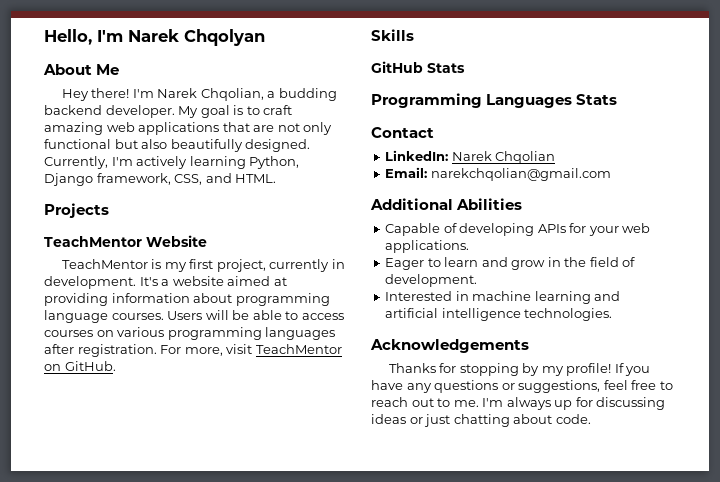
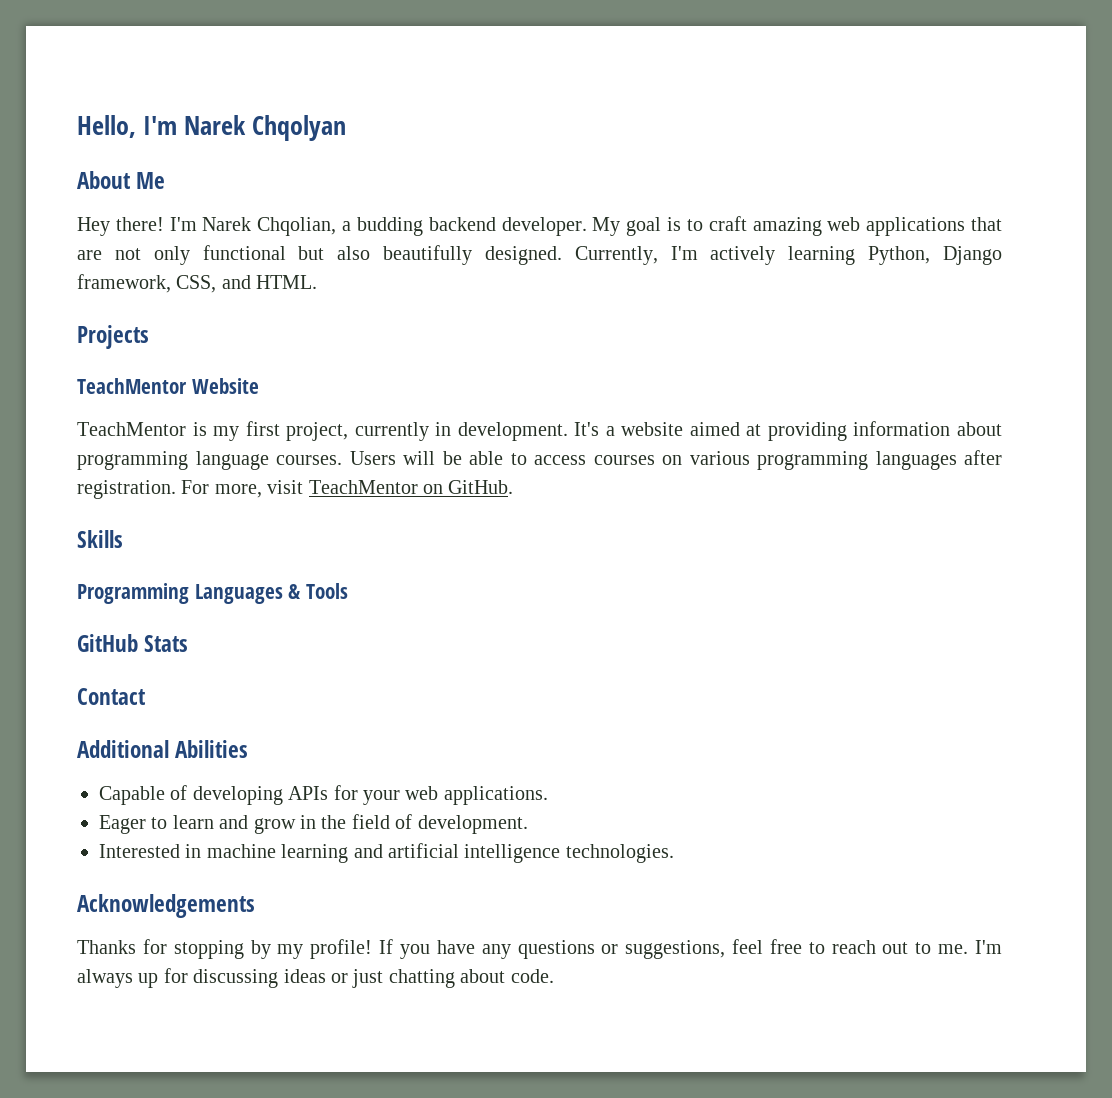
+ Programming Languages & Tools
  GitHub Stats
- Programming Languages Stats
  Contact
- LinkedIn: Narek Chqolian
- Email: narekchqolian@gmail.com

